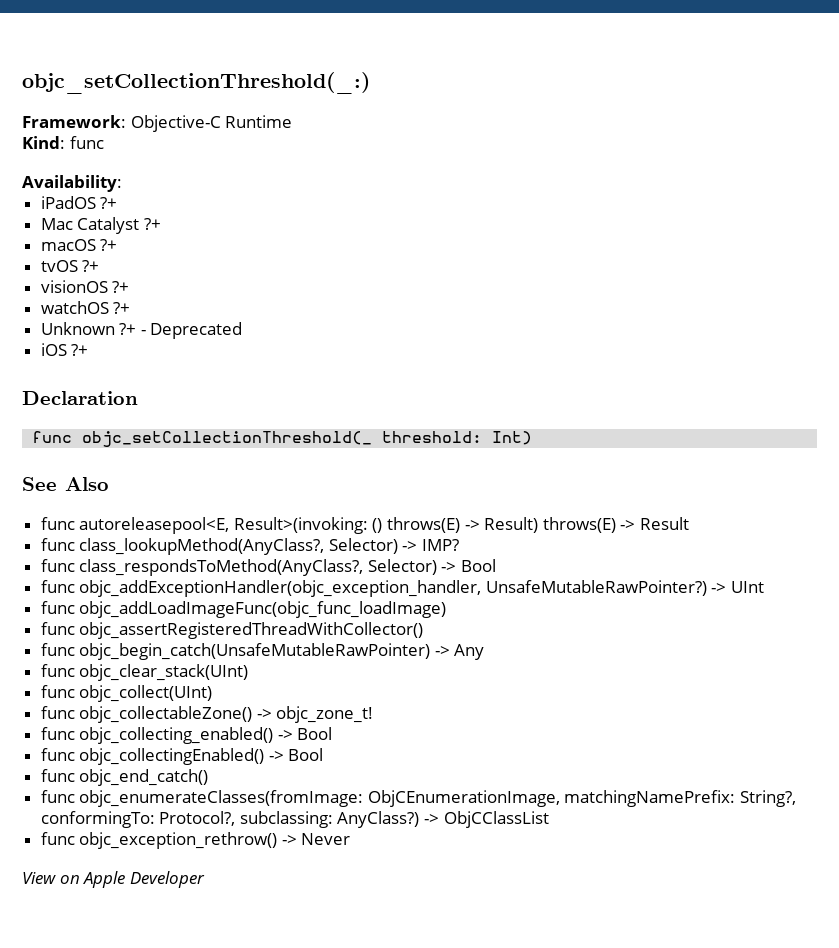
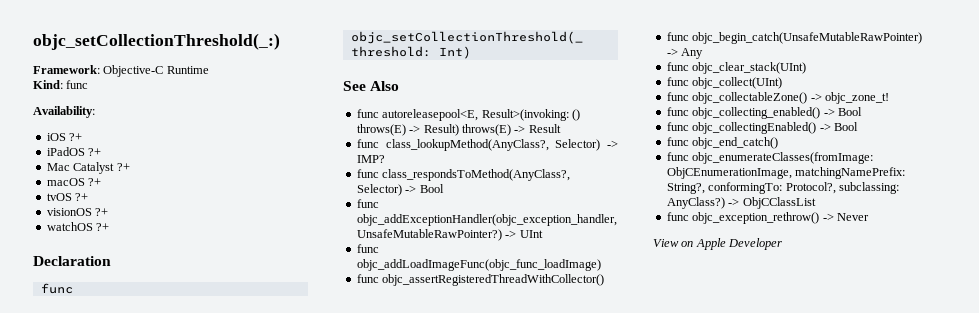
+ iOS ?+
- Unknown ?+ - Deprecated
- iOS ?+

